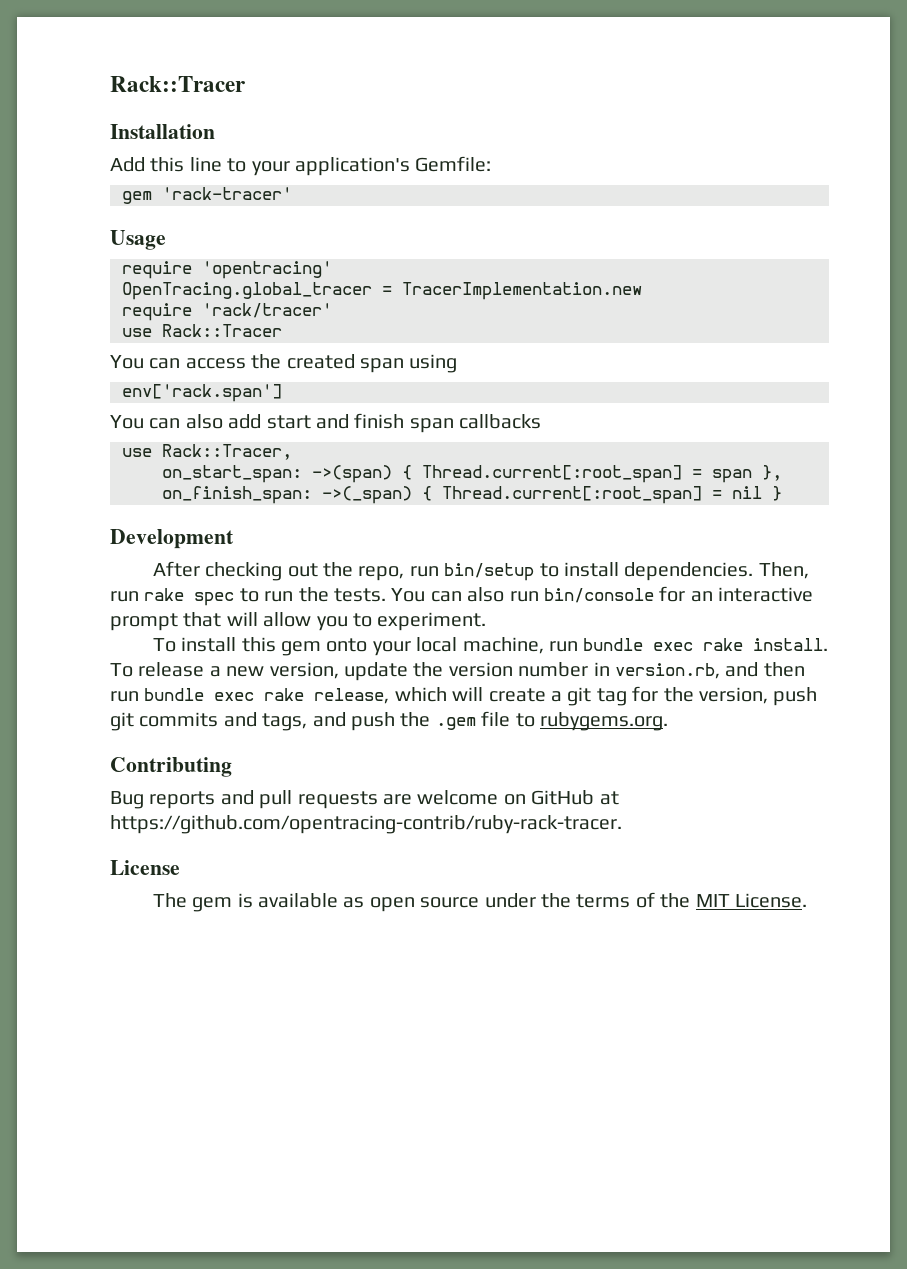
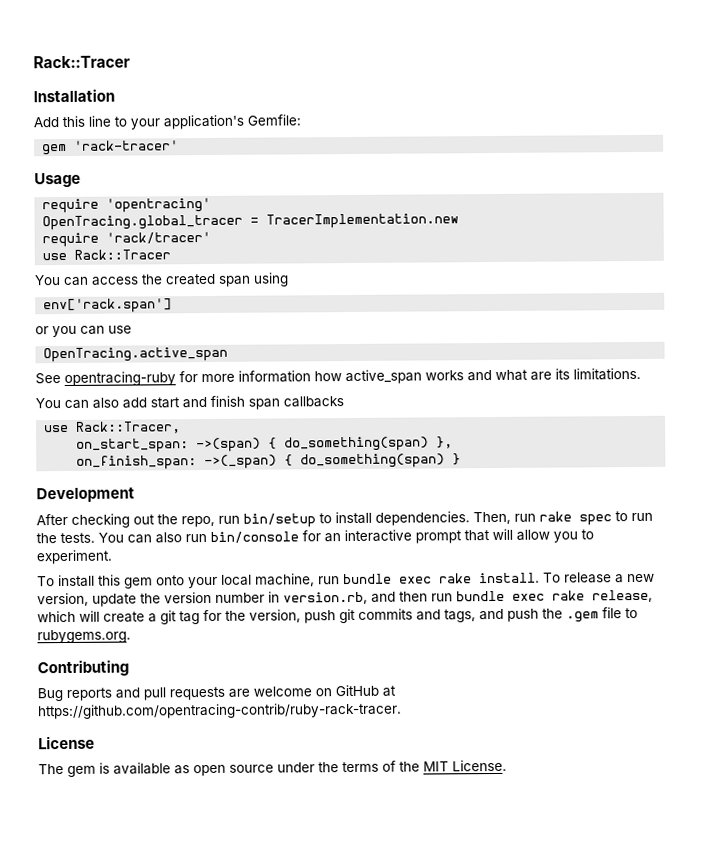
+ or you can use
+ OpenTracing.active_span
+ See opentracing-ruby for more information how active_span works and what are its limitations.
- on_start_span: ->(span) { Thread.current[:root_span] = span },
+ on_start_span: ->(span) { do_something(span) },
- on_finish_span: ->(_span) { Thread.current[:root_span] = nil }
+ on_finish_span: ->(_span) { do_something(span) }

